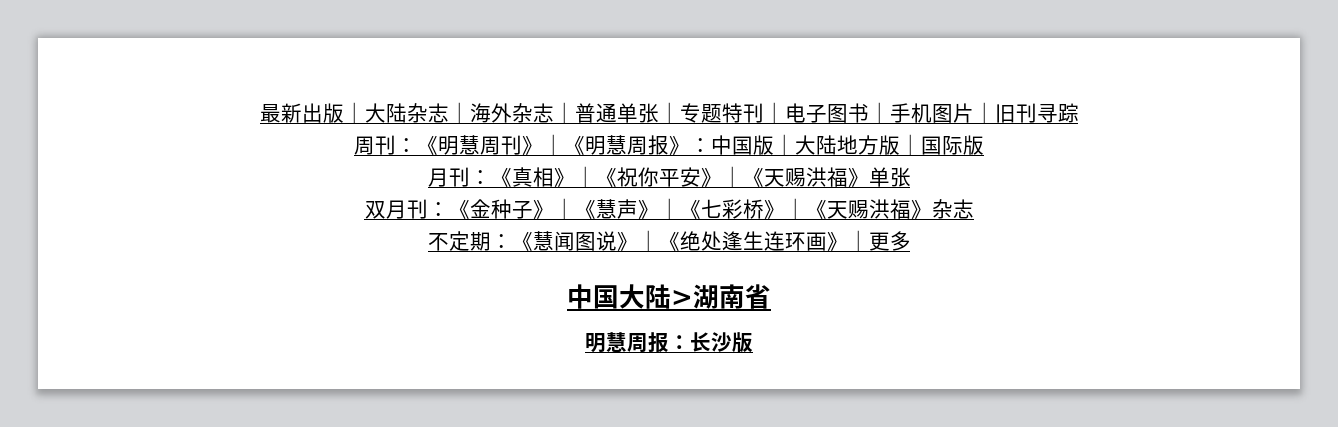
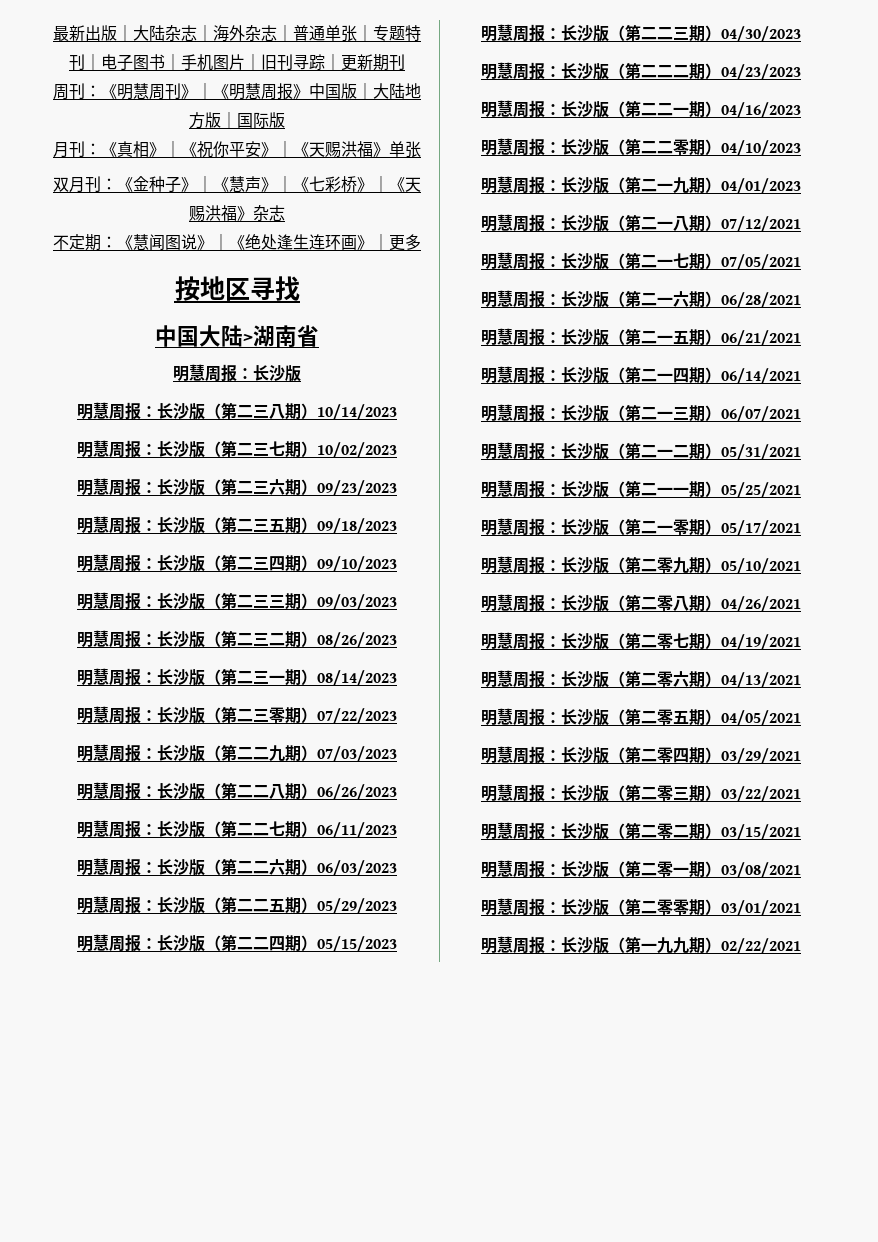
- 最新出版｜大陆杂志｜海外杂志｜普通单张｜专题特刊｜电子图书｜手机图片｜旧刊寻踪
+ 最新出版｜大陆杂志｜海外杂志｜普通单张｜专题特刊｜电子图书｜手机图片｜旧刊寻踪｜更新期刊
- 周刊：《明慧周刊》｜《明慧周报》：中国版｜大陆地方版｜国际版
+ 周刊：《明慧周刊》｜《明慧周报》中国版｜大陆地方版｜国际版
+ 按地区寻找
+ 明慧周报：长沙版（第二三八期）10/14/2023
+ 明慧周报：长沙版（第二三七期）10/02/2023
+ 明慧周报：长沙版（第二三六期）09/23/2023
+ 明慧周报：长沙版（第二三五期）09/18/2023
+ 明慧周报：长沙版（第二三四期）09/10/2023
+ 明慧周报：长沙版（第二三三期）09/03/2023
+ 明慧周报：长沙版（第二三二期）08/26/2023
+ 明慧周报：长沙版（第二三一期）08/14/2023
+ 明慧周报：长沙版（第二三零期）07/22/2023
+ 明慧周报：长沙版（第二二九期）07/03/2023
+ 明慧周报：长沙版（第二二八期）06/26/2023
+ 明慧周报：长沙版（第二二七期）06/11/2023
+ 明慧周报：长沙版（第二二六期）06/03/2023
+ 明慧周报：长沙版（第二二五期）05/29/2023
+ 明慧周报：长沙版（第二二四期）05/15/2023
+ 明慧周报：长沙版（第二二三期）04/30/2023
+ 明慧周报：长沙版（第二二二期）04/23/2023
+ 明慧周报：长沙版（第二二一期）04/16/2023
+ 明慧周报：长沙版（第二二零期）04/10/2023
+ 明慧周报：长沙版（第二一九期）04/01/2023
+ 明慧周报：长沙版（第二一八期）07/12/2021
+ 明慧周报：长沙版（第二一七期）07/05/2021
+ 明慧周报：长沙版（第二一六期）06/28/2021
+ 明慧周报：长沙版（第二一五期）06/21/2021
+ 明慧周报：长沙版（第二一四期）06/14/2021
+ 明慧周报：长沙版（第二一三期）06/07/2021
+ 明慧周报：长沙版（第二一二期）05/31/2021
+ 明慧周报：长沙版（第二一一期）05/25/2021
+ 明慧周报：长沙版（第二一零期）05/17/2021
+ 明慧周报：长沙版（第二零九期）05/10/2021
+ 明慧周报：长沙版（第二零八期）04/26/2021
+ 明慧周报：长沙版（第二零七期）04/19/2021
+ 明慧周报：长沙版（第二零六期）04/13/2021
+ 明慧周报：长沙版（第二零五期）04/05/2021
+ 明慧周报：长沙版（第二零四期）03/29/2021
+ 明慧周报：长沙版（第二零三期）03/22/2021
+ 明慧周报：长沙版（第二零二期）03/15/2021
+ 明慧周报：长沙版（第二零一期）03/08/2021
+ 明慧周报：长沙版（第二零零期）03/01/2021
+ 明慧周报：长沙版（第一九九期）02/22/2021

